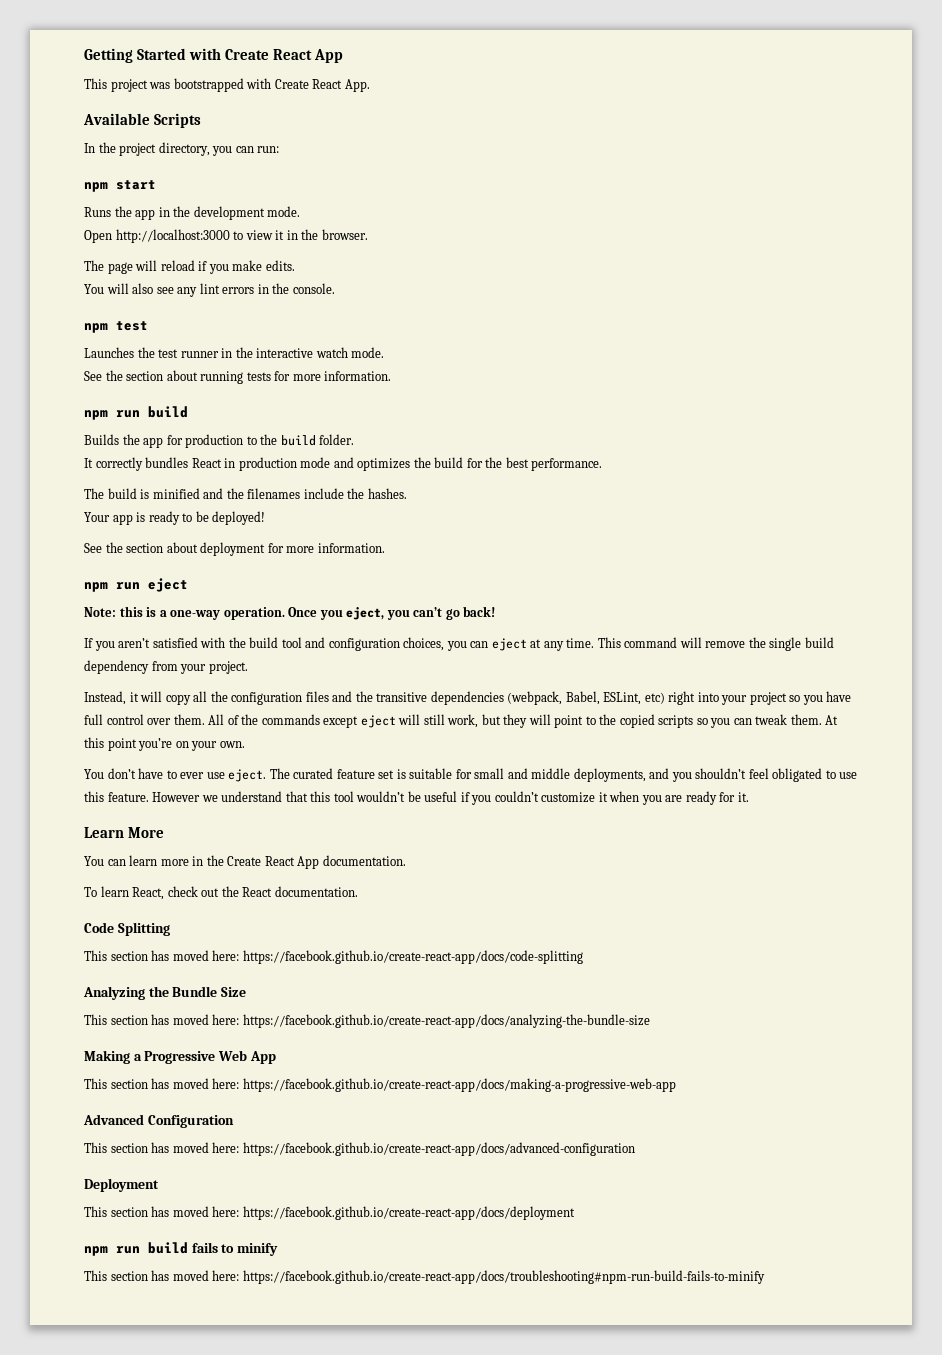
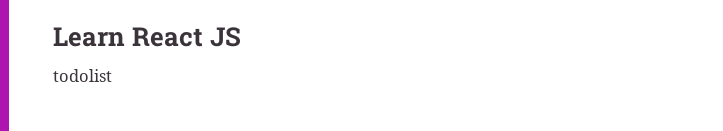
- Getting Started with Create React App
- This project was bootstrapped with Create React App.
- Available Scripts
- In the project directory, you can run:
- npm start
- Runs the app in the development mode.
- Open http://localhost:3000 to view it in the browser.
- The page will reload if you make edits.
- You will also see any lint errors in the console.
- npm test
- Launches the test runner in the interactive watch mode.
- See the section about running tests for more information.
- npm run build
- Builds the app for production to the build folder.
- It correctly bundles React in production mode and optimizes the build for the best performance.
- The build is minified and the filenames include the hashes.
- Your app is ready to be deployed!
- See the section about deployment for more information.
- npm run eject
- Note: this is a one-way operation. Once you eject, you can’t go back!
- If you aren’t satisfied with the build tool and configuration choices, you can eject at any time. This command will remove the single build dependency from your project.
- Instead, it will copy all the configuration files and the transitive dependencies (webpack, Babel, ESLint, etc) right into your project so you have full control over them. All of the commands except eject will still work, but they will point to the copied scripts so you can tweak them. At this point you’re on your own.
- You don’t have to ever use eject. The curated feature set is suitable for small and middle deployments, and you shouldn’t feel obligated to use this feature. However we understand that this tool wouldn’t be useful if you couldn’t customize it when you are ready for it.
- Learn More
- You can learn more in the Create React App documentation.
- To learn React, check out the React documentation.
- Code Splitting
- This section has moved here: https://facebook.github.io/create-react-app/docs/code-splitting
- Analyzing the Bundle Size
- This section has moved here: https://facebook.github.io/create-react-app/docs/analyzing-the-bundle-size
- Making a Progressive Web App
- This section has moved here: https://facebook.github.io/create-react-app/docs/making-a-progressive-web-app
- Advanced Configuration
- This section has moved here: https://facebook.github.io/create-react-app/docs/advanced-configuration
- Deployment
- This section has moved here: https://facebook.github.io/create-react-app/docs/deployment
- npm run build fails to minify
- This section has moved here: https://facebook.github.io/create-react-app/docs/troubleshooting#npm-run-build-fails-to-minify
+ Learn React JS
+ todolist

